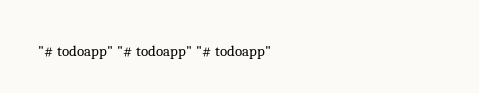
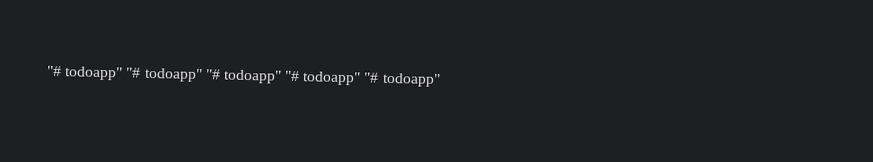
- "# todoapp" "# todoapp" "# todoapp"
+ "# todoapp" "# todoapp" "# todoapp" "# todoapp" "# todoapp"

